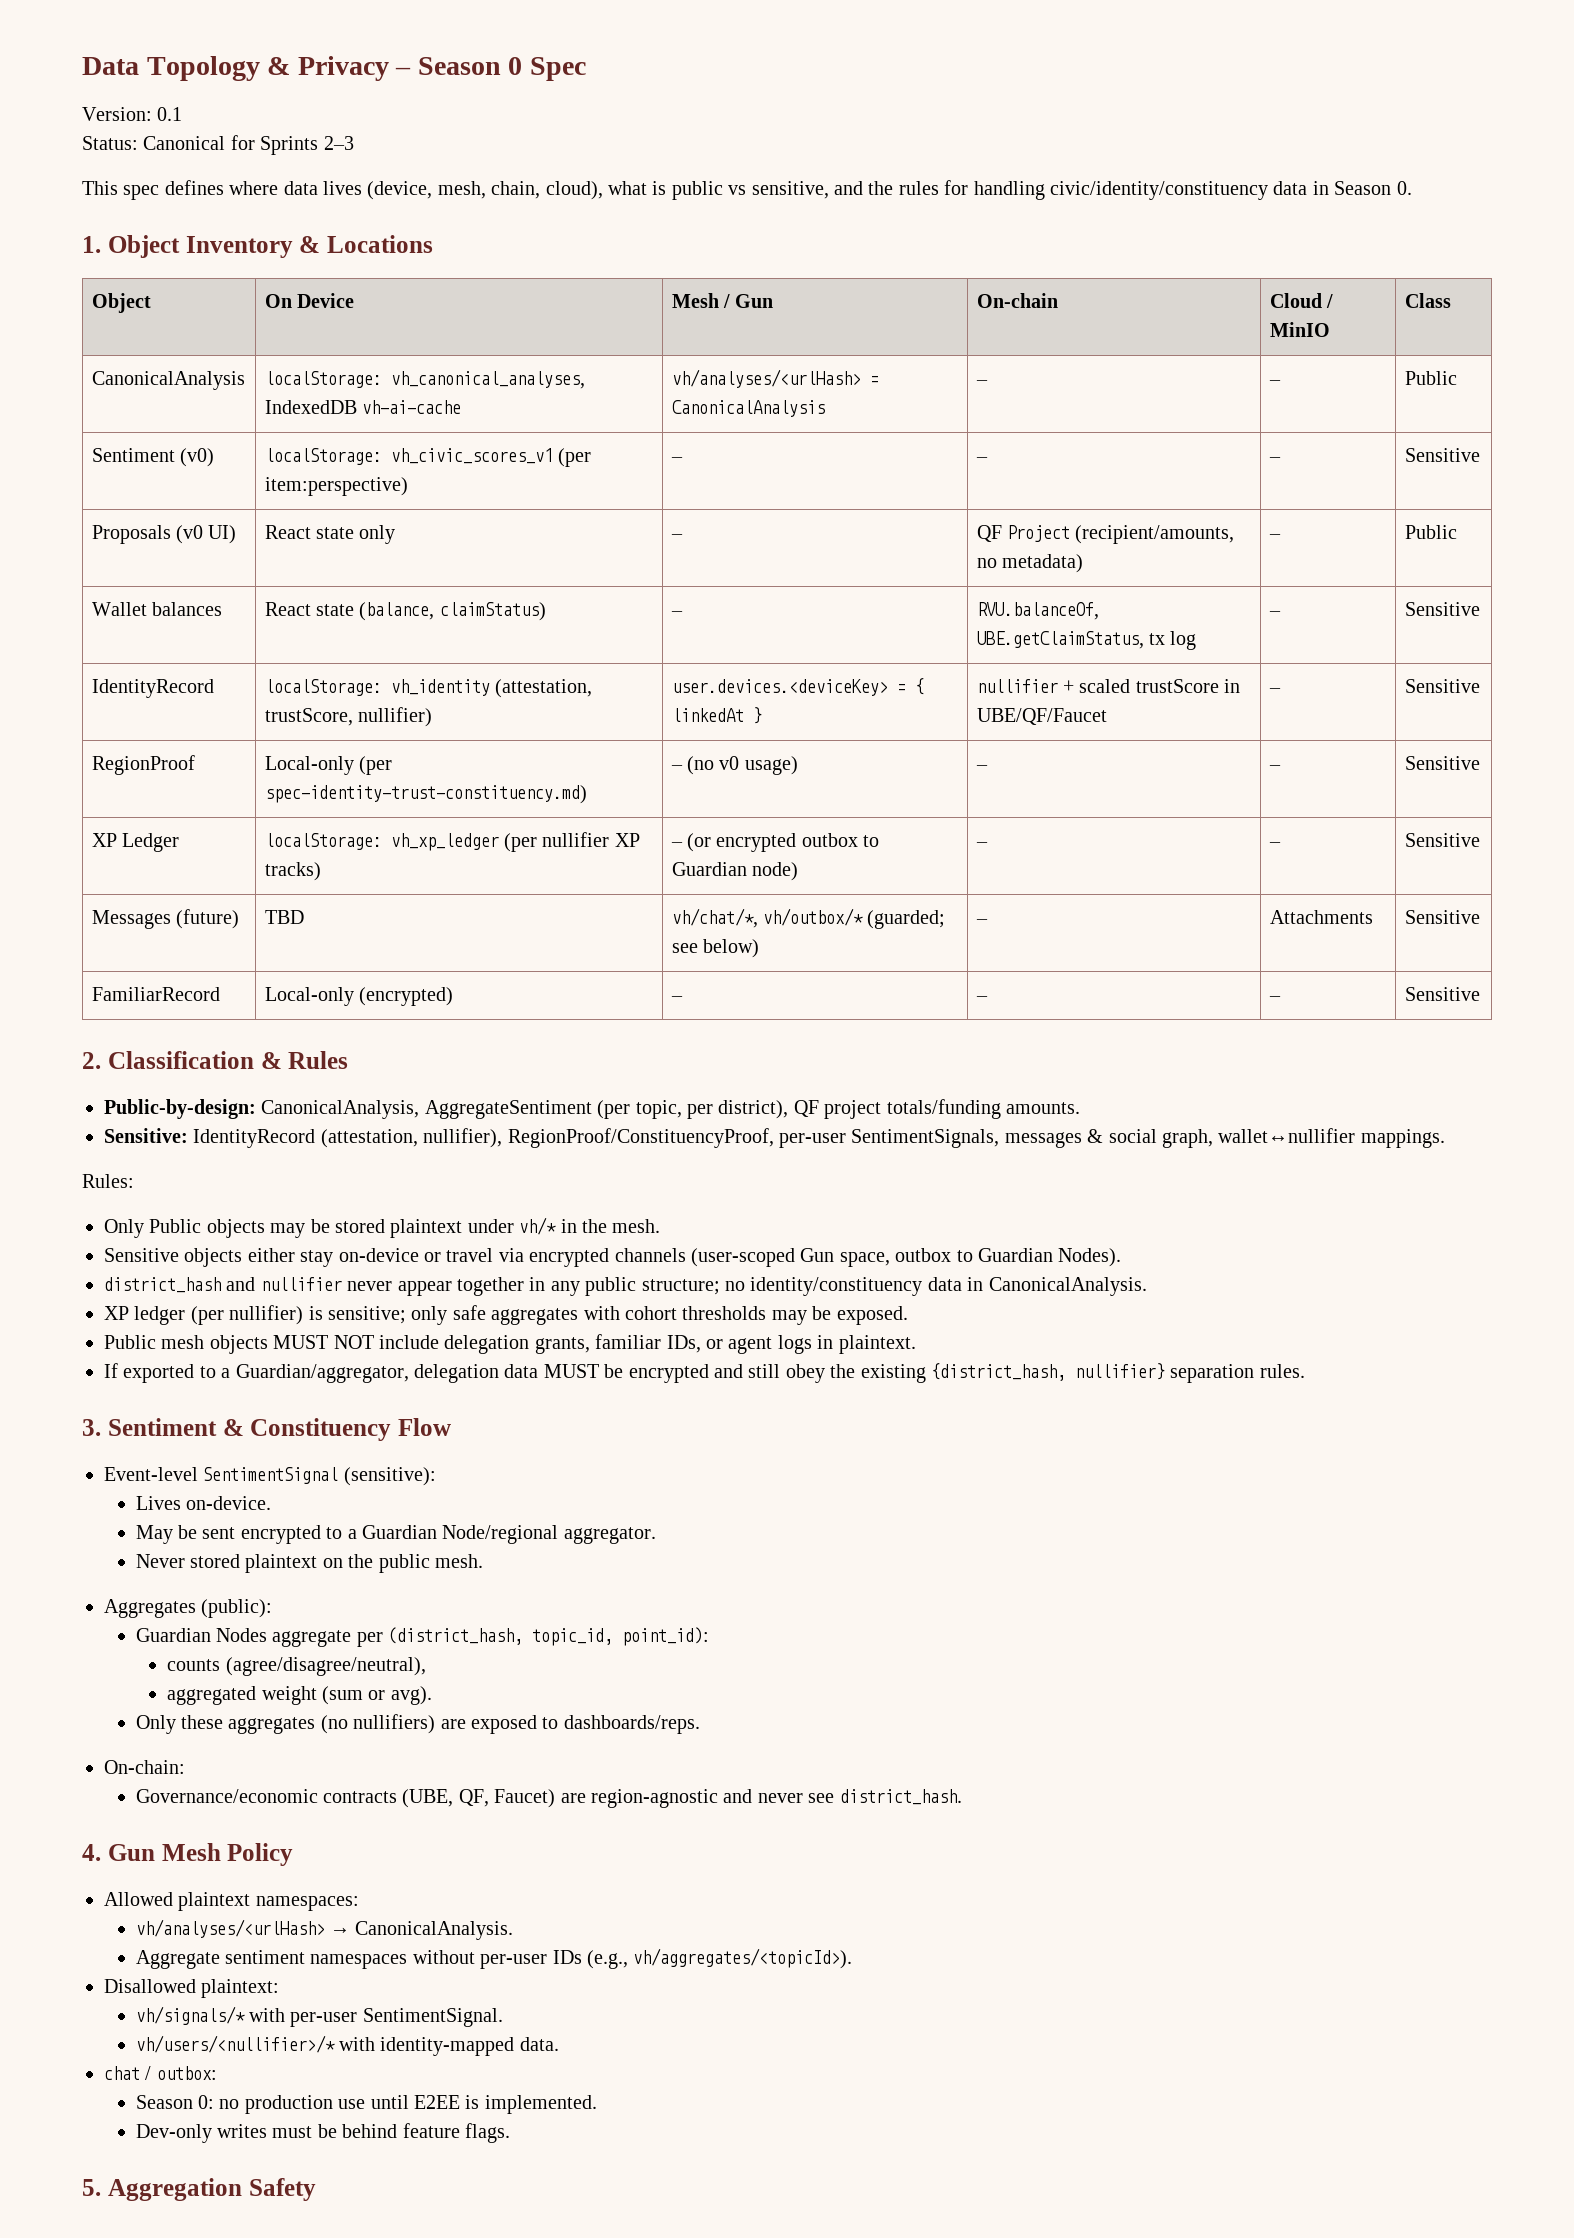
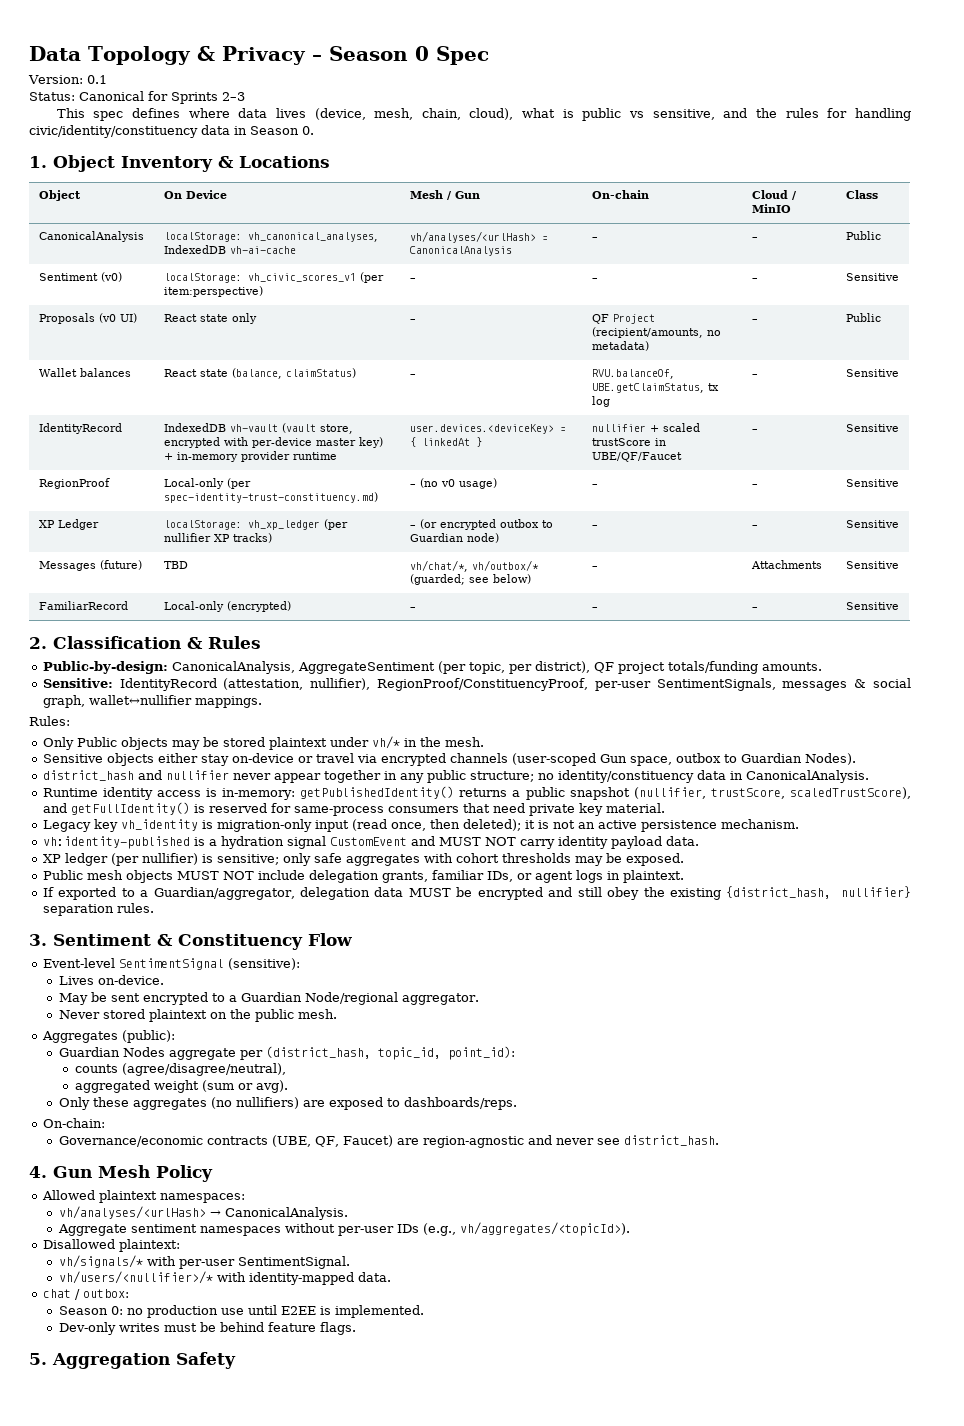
- IdentityRecord | localStorage: vh_identity (attestation, trustScore, nullifier) | user.devices.<deviceKey> = { linkedAt } | nullifier + scaled trustScore in UBE/QF/Faucet | – | Sensitive
+ IdentityRecord | IndexedDB vh-vault (vault store, encrypted with per-device master key) + in-memory provider runtime | user.devices.<deviceKey> = { linkedAt } | nullifier + scaled trustScore in UBE/QF/Faucet | – | Sensitive
+ Runtime identity access is in-memory: getPublishedIdentity() returns a public snapshot (nullifier, trustScore, scaledTrustScore), and getFullIdentity() is reserved for same-process consumers that need private key material.
+ Legacy key vh_identity is migration-only input (read once, then deleted); it is not an active persistence mechanism.
+ vh:identity-published is a hydration signal CustomEvent and MUST NOT carry identity payload data.

